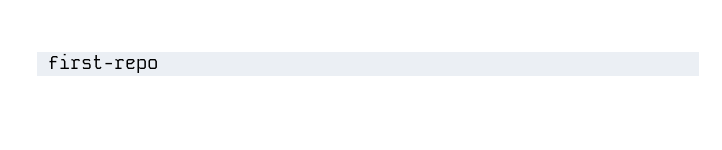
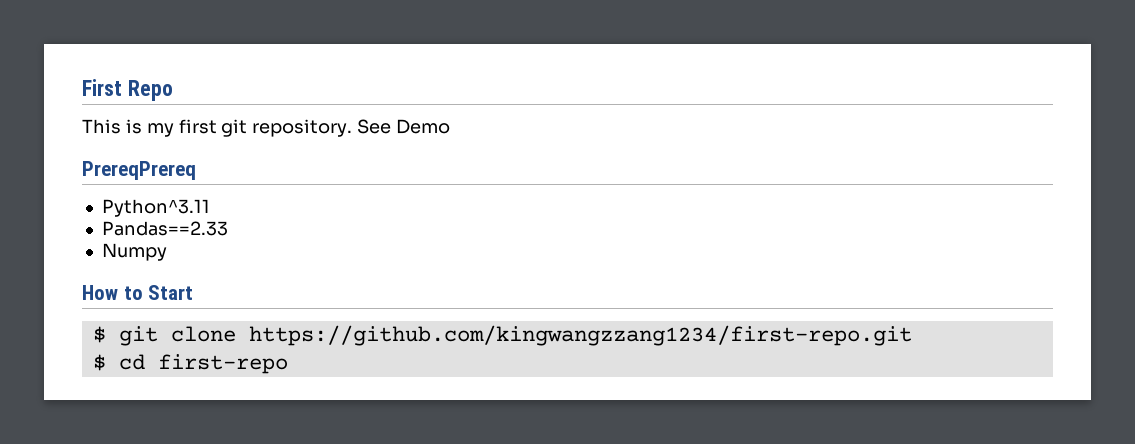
- first-repo
+ First Repo
+ This is my first git repository. See Demo
+ PrereqPrereq
+ Python^3.11
+ Pandas==2.33
+ Numpy
+ How to Start
+ $ git clone https://github.com/kingwangzzang1234/first-repo.git
+ $ cd first-repo

